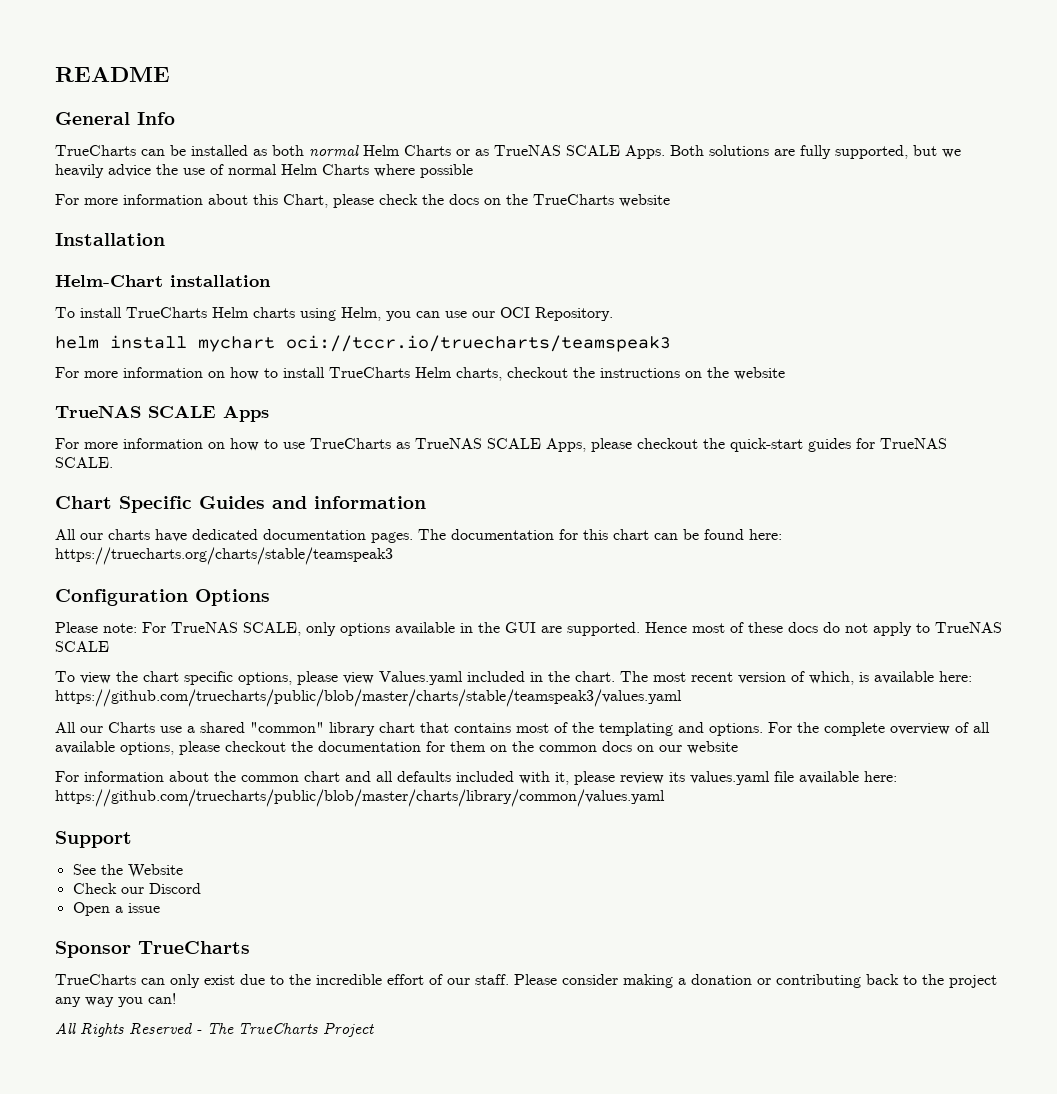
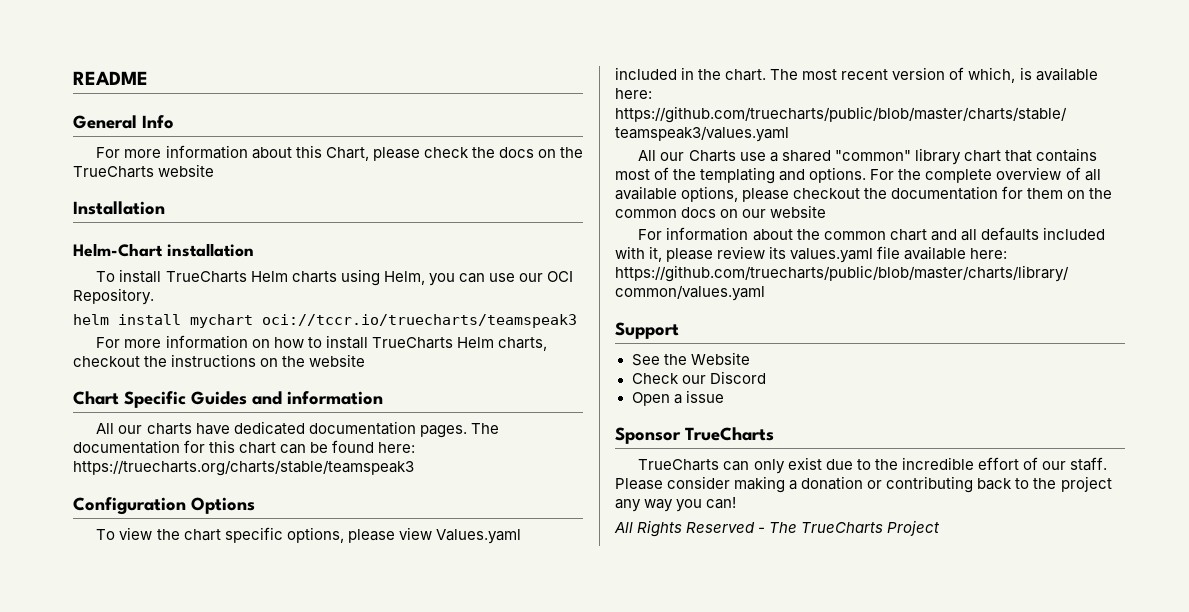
- TrueCharts can be installed as both normal Helm Charts or as TrueNAS SCALE Apps. Both solutions are fully supported, but we heavily advice the use of normal Helm Charts where possible
- TrueNAS SCALE Apps
- For more information on how to use TrueCharts as TrueNAS SCALE Apps, please checkout the quick-start guides for TrueNAS SCALE.
- Please note: For TrueNAS SCALE, only options available in the GUI are supported. Hence most of these docs do not apply to TrueNAS SCALE

